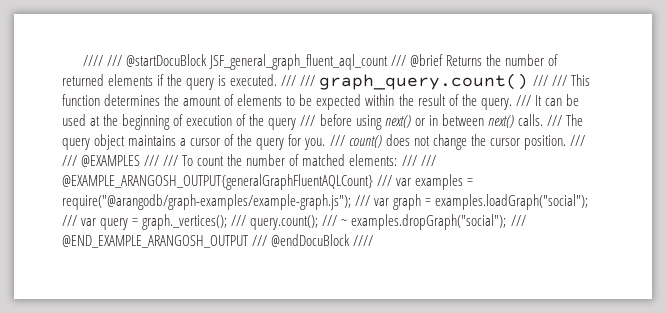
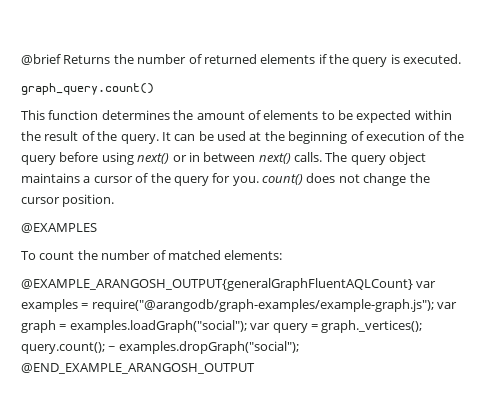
- //// /// @startDocuBlock JSF_general_graph_fluent_aql_count /// @brief Returns the number of returned elements if the query is executed. /// /// graph_query.count() /// /// This function determines the amount of elements to be expected within the result of the query.
+ @brief Returns the number of returned elements if the query is executed.
+ graph_query.count()
+ This function determines the amount of elements to be expected within the result of the query.
- /// It can be used at the beginning of execution of the query /// before using next() or in between next() calls.
+ It can be used at the beginning of execution of the query before using next() or in between next() calls.
- /// The query object maintains a cursor of the query for you. /// count() does not change the cursor position. /// /// @EXAMPLES /// /// To count the number of matched elements: /// /// @EXAMPLE_ARANGOSH_OUTPUT{generalGraphFluentAQLCount} /// var examples = require("@arangodb/graph-examples/example-graph.js"); /// var graph = examples.loadGraph("social"); /// var query = graph._vertices(); /// query.count(); /// ~ examples.dropGraph("social"); /// @END_EXAMPLE_ARANGOSH_OUTPUT /// @endDocuBlock ////
+ The query object maintains a cursor of the query for you. count() does not change the cursor position.
+ @EXAMPLES
+ To count the number of matched elements:
+ @EXAMPLE_ARANGOSH_OUTPUT{generalGraphFluentAQLCount} var examples = require("@arangodb/graph-examples/example-graph.js"); var graph = examples.loadGraph("social"); var query = graph._vertices(); query.count(); ~ examples.dropGraph("social"); @END_EXAMPLE_ARANGOSH_OUTPUT

